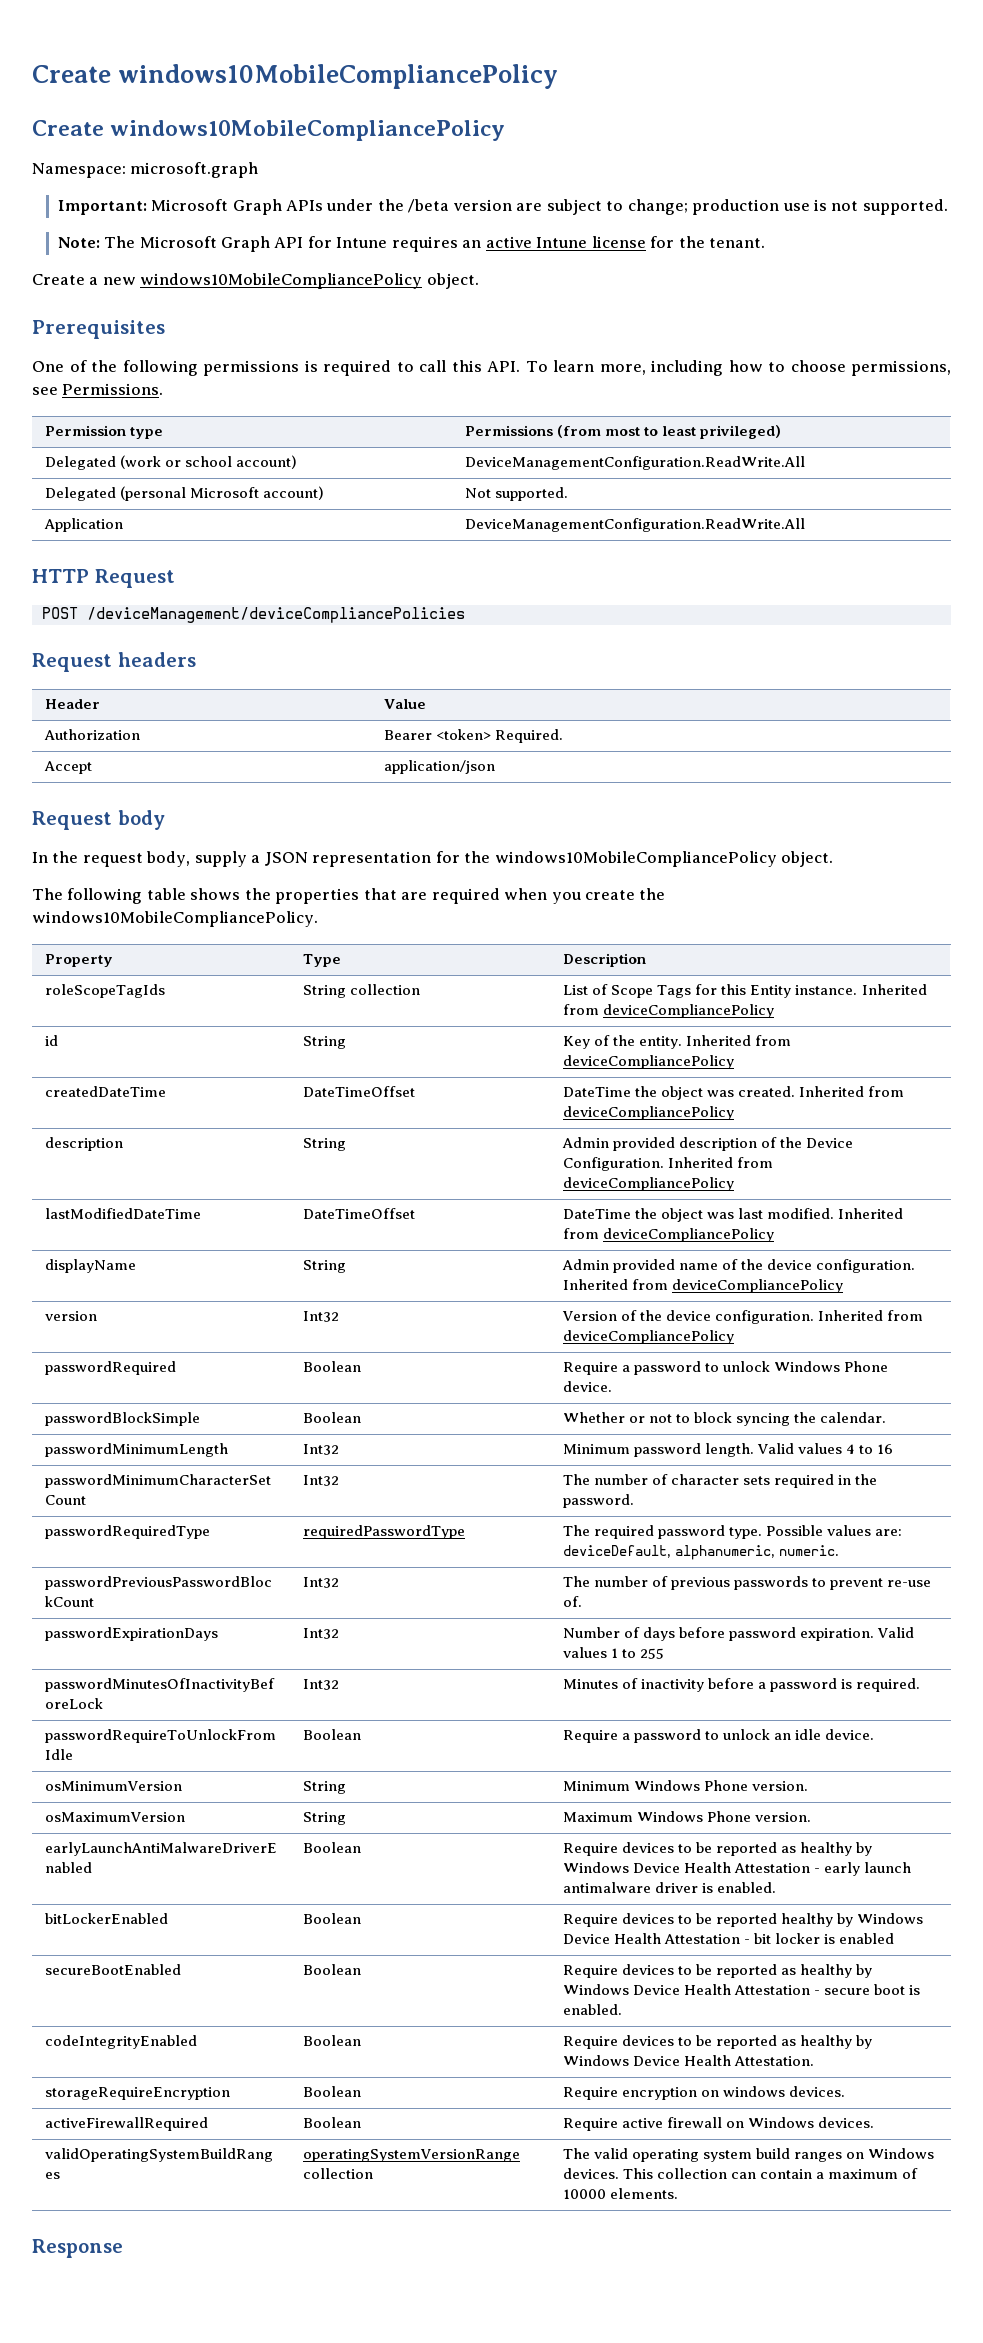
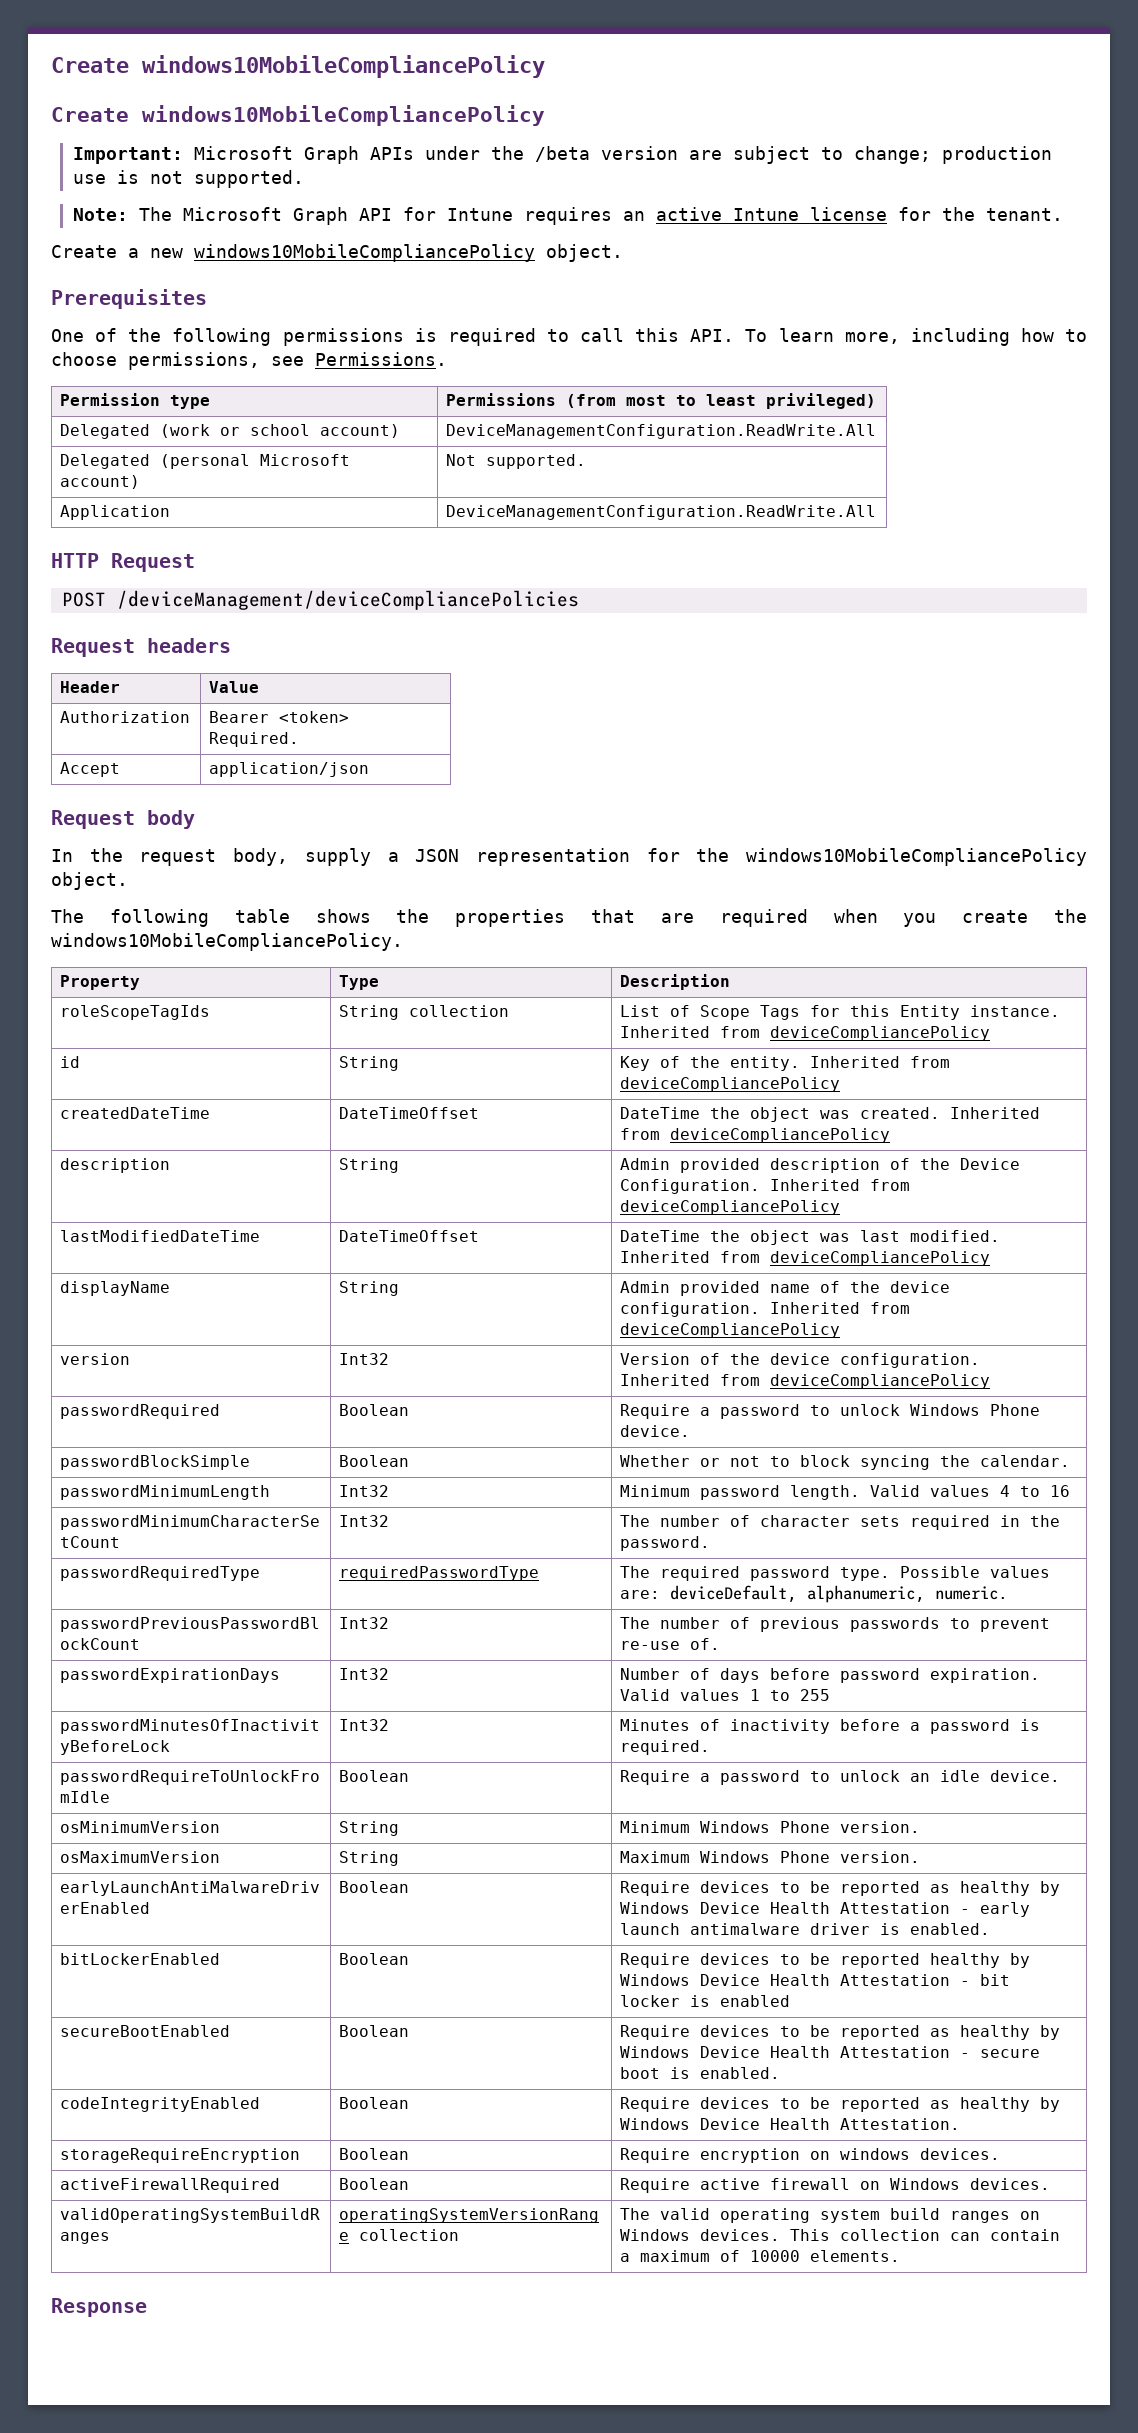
- Namespace: microsoft.graph

